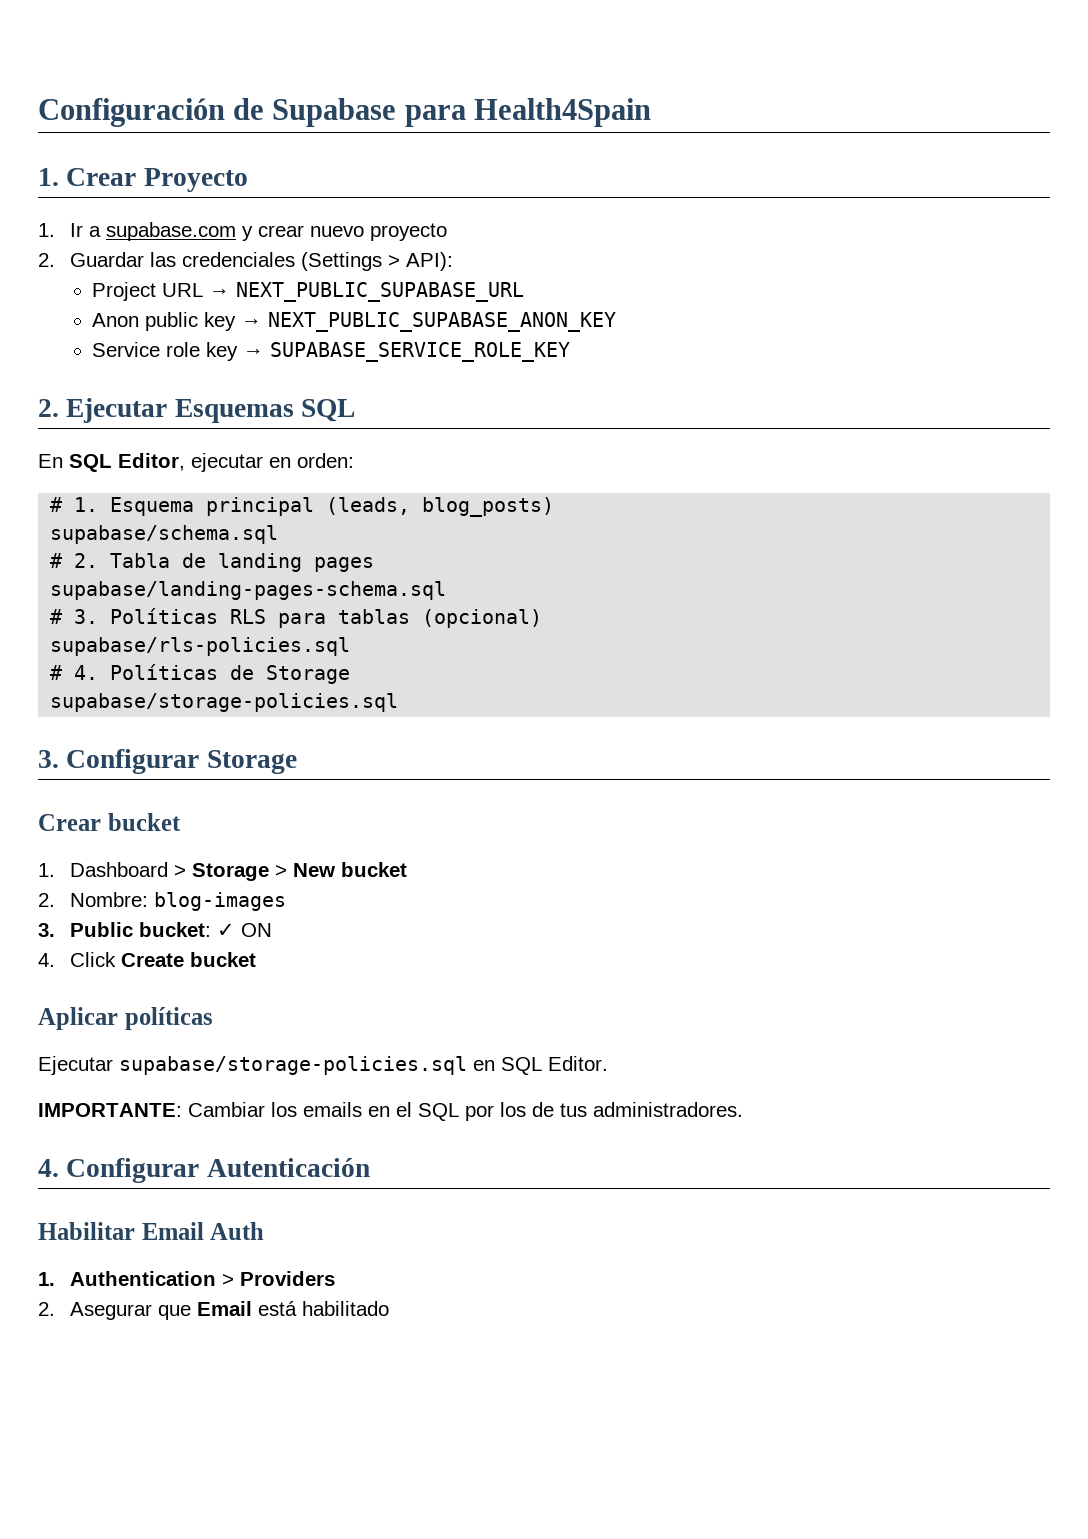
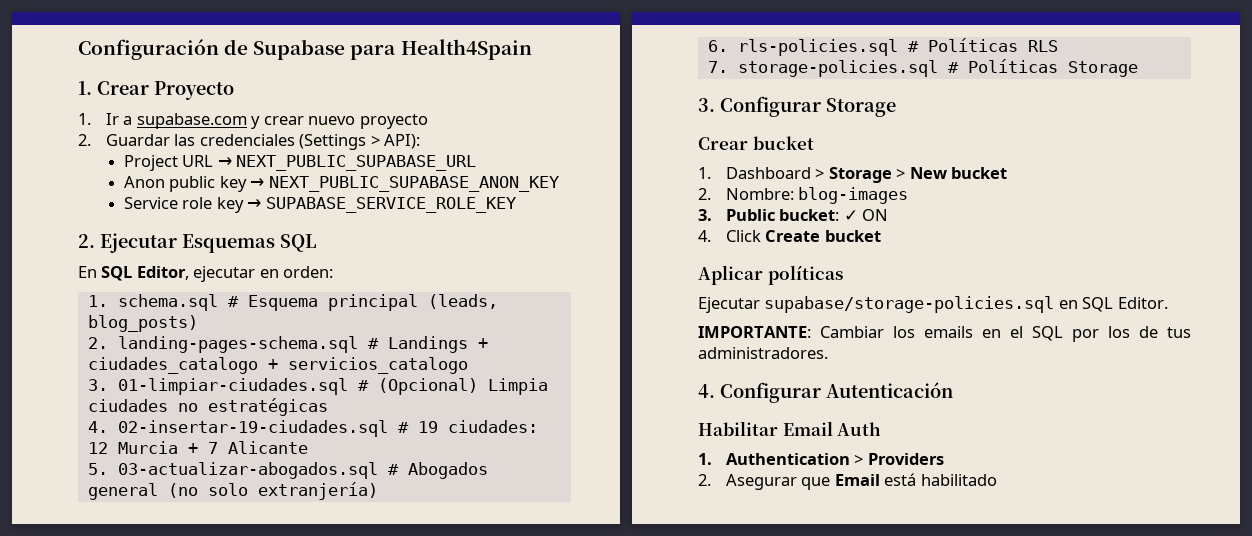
- # 1. Esquema principal (leads, blog_posts)
+ 1. schema.sql # Esquema principal (leads, blog_posts)
- supabase/schema.sql
- # 2. Tabla de landing pages
- supabase/landing-pages-schema.sql
- # 3. Políticas RLS para tablas (opcional)
- supabase/rls-policies.sql
- # 4. Políticas de Storage
- supabase/storage-policies.sql
+ 2. landing-pages-schema.sql # Landings + ciudades_catalogo + servicios_catalogo
+ 3. 01-limpiar-ciudades.sql # (Opcional) Limpia ciudades no estratégicas
+ 4. 02-insertar-19-ciudades.sql # 19 ciudades: 12 Murcia + 7 Alicante
+ 5. 03-actualizar-abogados.sql # Abogados general (no solo extranjería)
+ 6. rls-policies.sql # Políticas RLS
+ 7. storage-policies.sql # Políticas Storage

